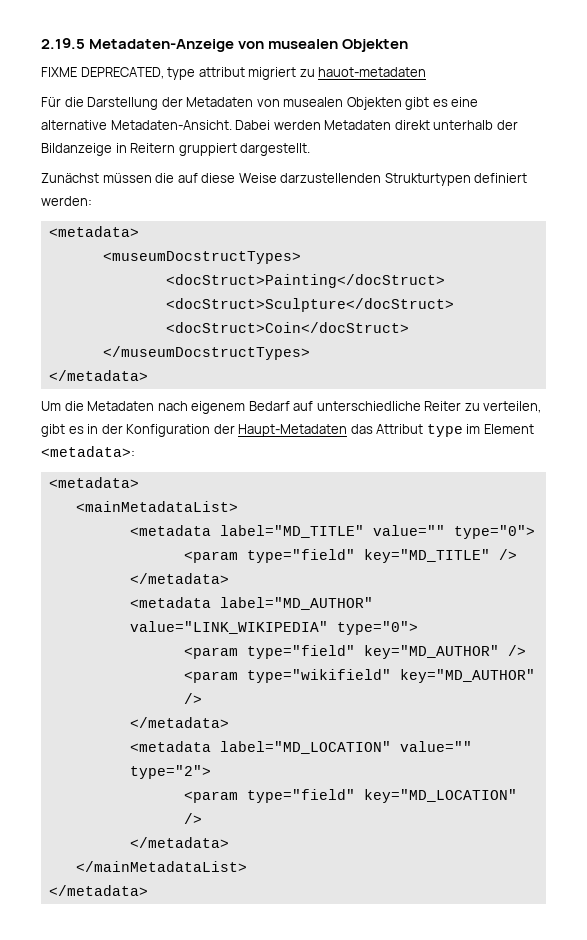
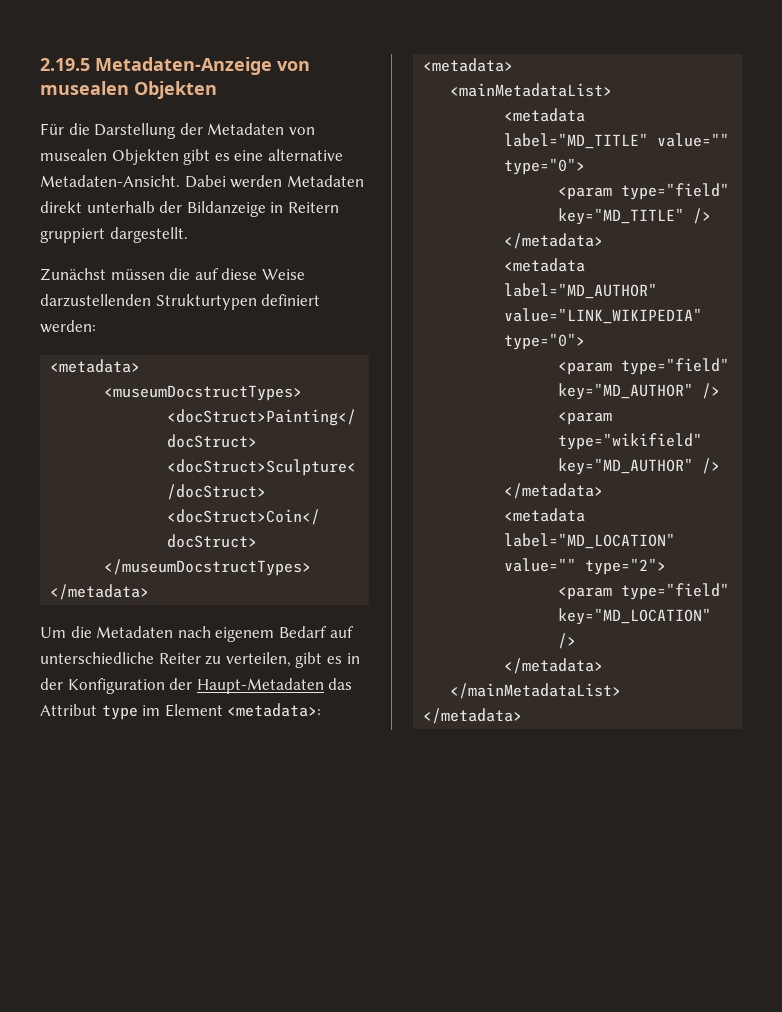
- FIXME DEPRECATED, type attribut migriert zu hauot-metadaten

